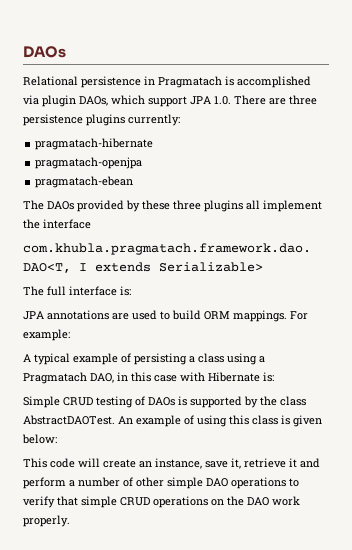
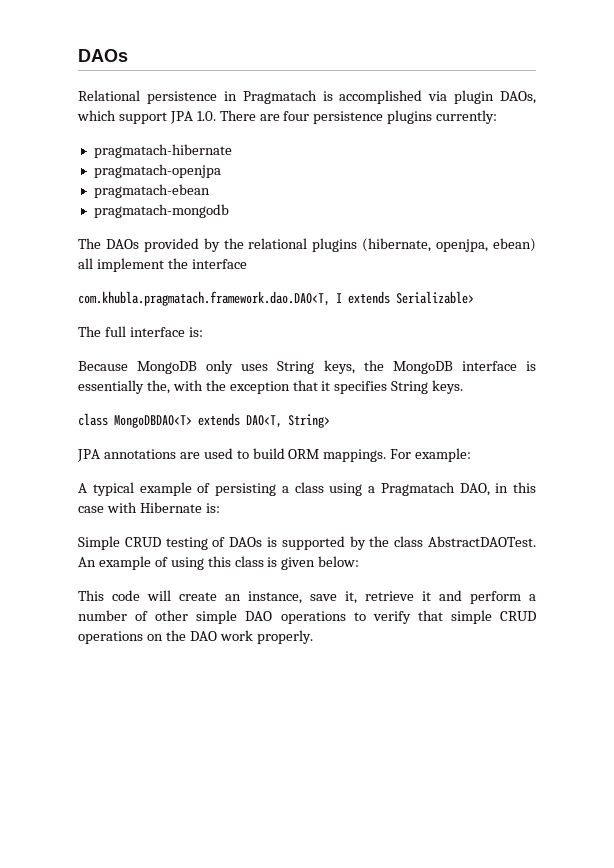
- Relational persistence in Pragmatach is accomplished via plugin DAOs, which support JPA 1.0. There are three persistence plugins currently:
+ Relational persistence in Pragmatach is accomplished via plugin DAOs, which support JPA 1.0. There are four persistence plugins currently:
+ pragmatach-mongodb
- The DAOs provided by these three plugins all implement the interface
+ The DAOs provided by the relational plugins (hibernate, openjpa, ebean) all implement the interface
+ Because MongoDB only uses String keys, the MongoDB interface is essentially the, with the exception that it specifies String keys.
+ class MongoDBDAO<T> extends DAO<T, String>

